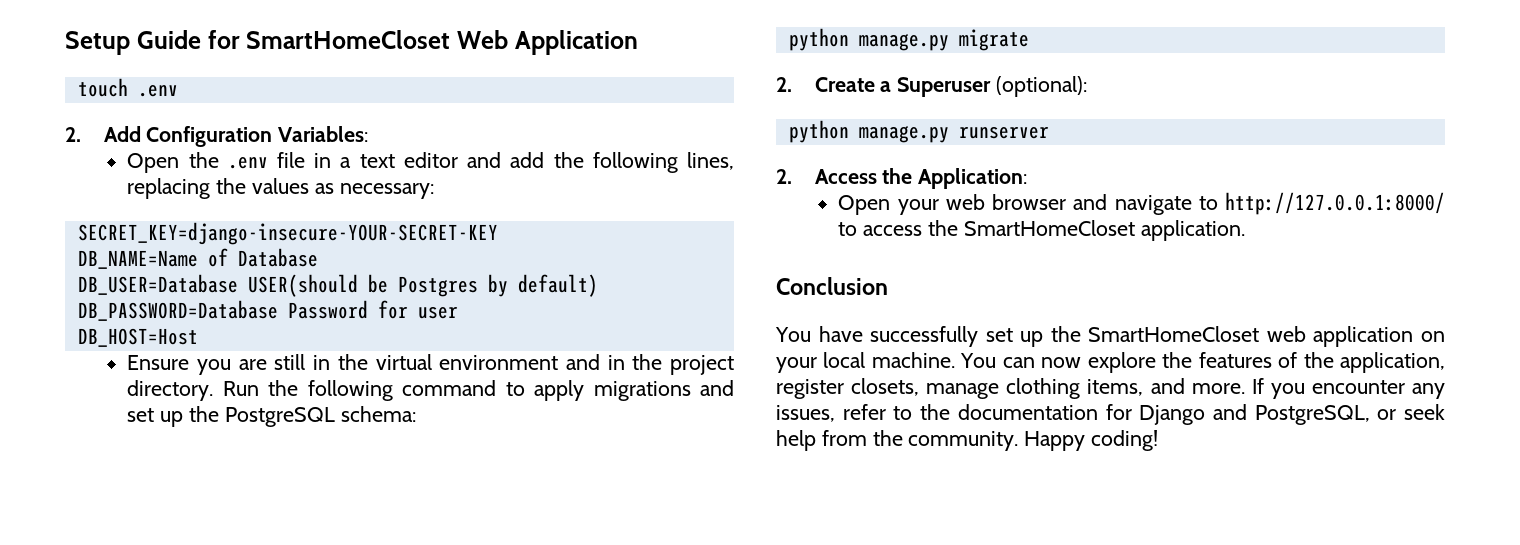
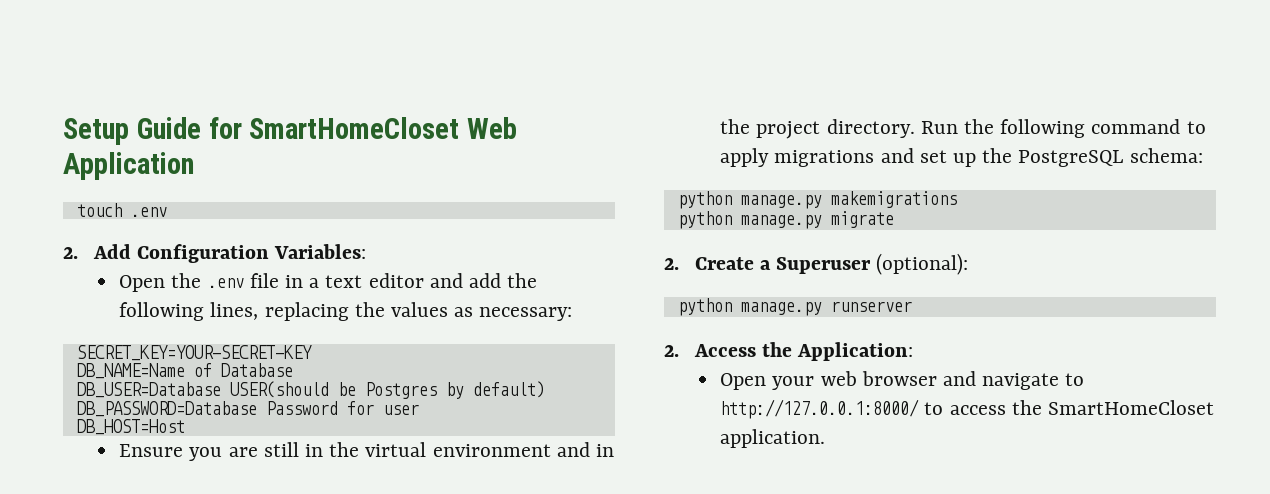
- SECRET_KEY=django-insecure-YOUR-SECRET-KEY
+ SECRET_KEY=YOUR-SECRET-KEY
+ python manage.py makemigrations
- Conclusion
- You have successfully set up the SmartHomeCloset web application on your local machine. You can now explore the features of the application, register closets, manage clothing items, and more. If you encounter any issues, refer to the documentation for Django and PostgreSQL, or seek help from the community. Happy coding!

